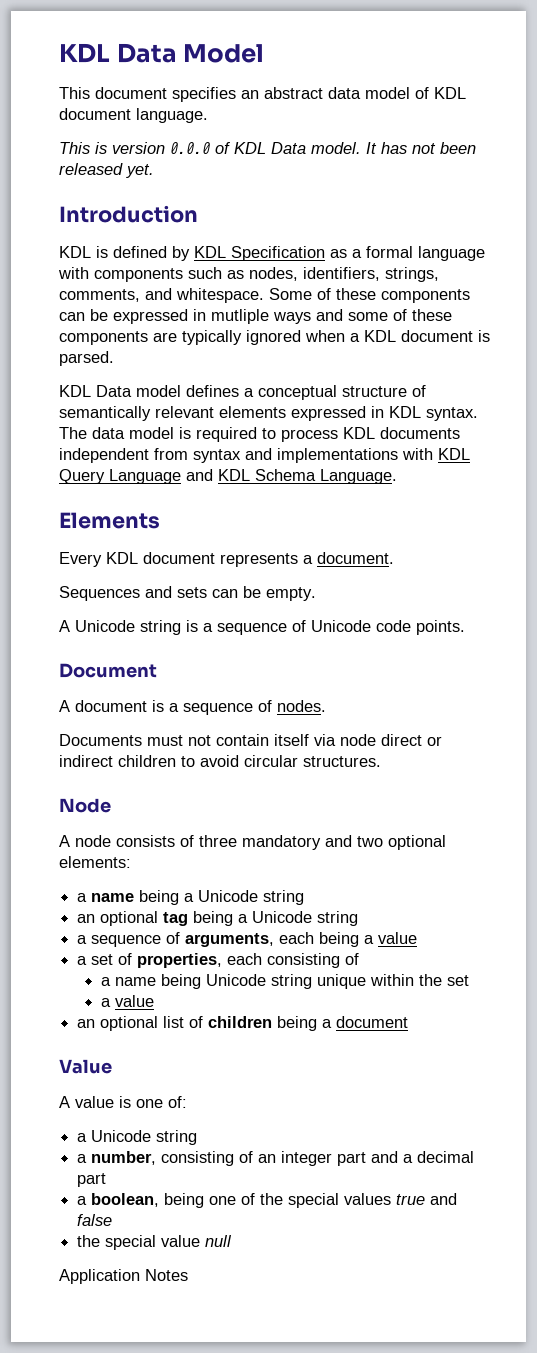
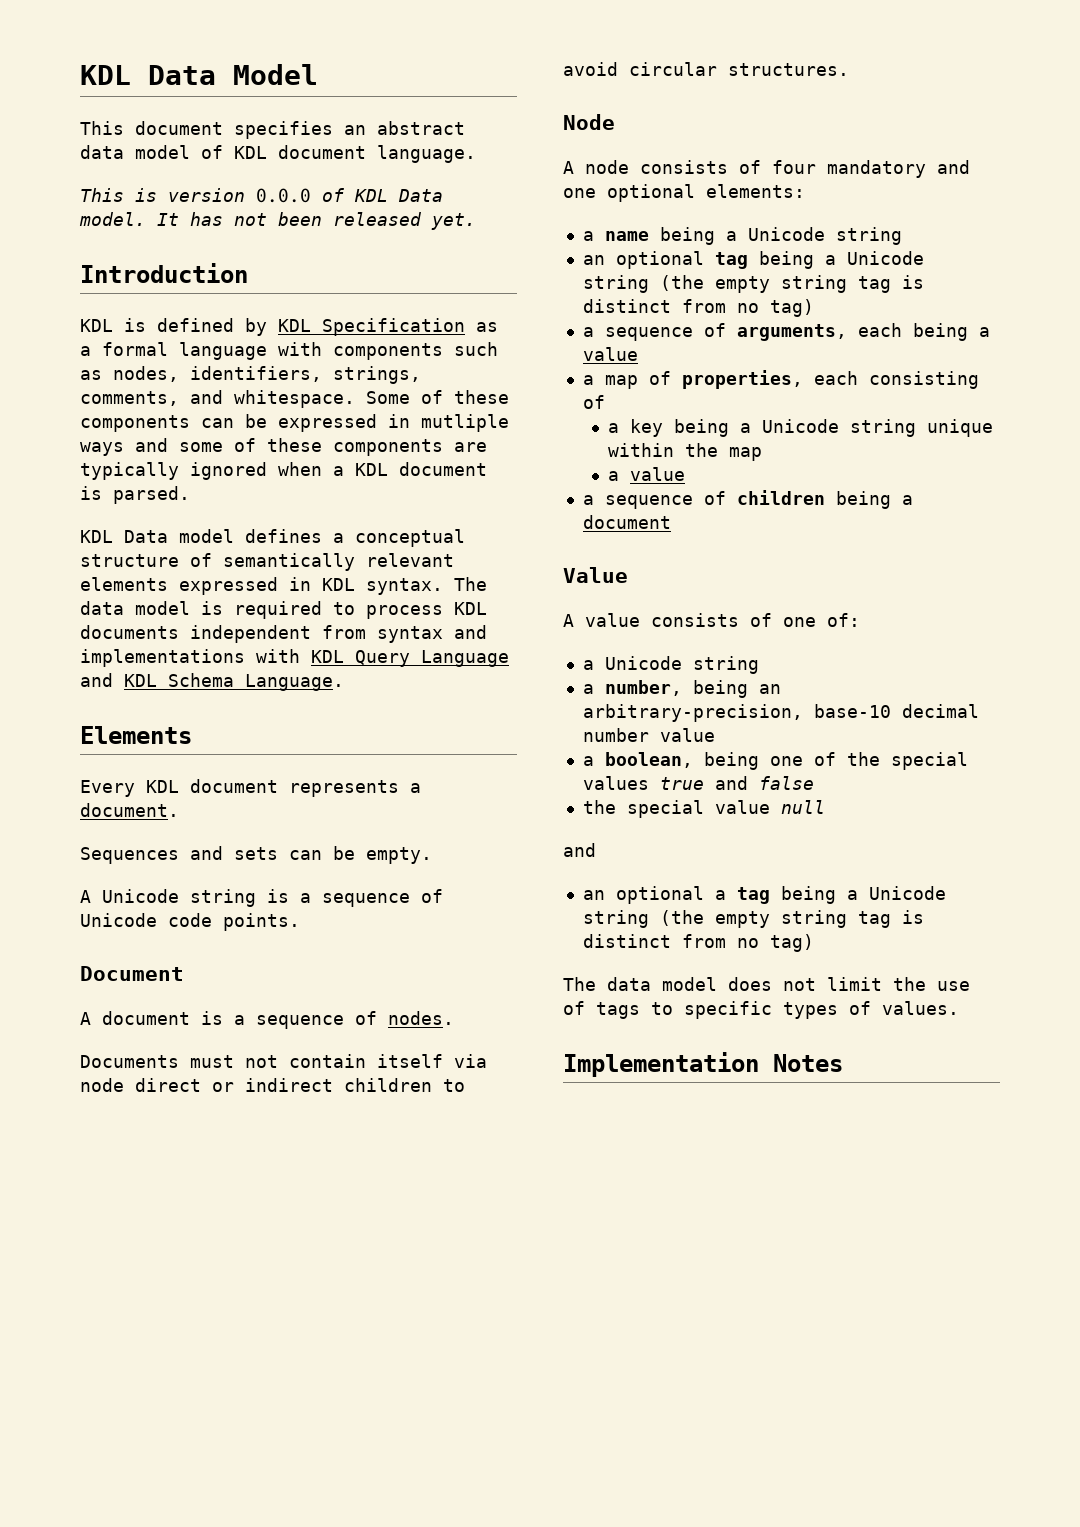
- A node consists of three mandatory and two optional elements:
+ A node consists of four mandatory and one optional elements:
- an optional tag being a Unicode string
+ an optional tag being a Unicode string (the empty string tag is distinct from no tag)
- a set of properties, each consisting of
+ a map of properties, each consisting of
- a name being Unicode string unique within the set
+ a key being a Unicode string unique within the map
  a value
- an optional list of children being a document
+ a sequence of children being a document
- A value is one of:
+ A value consists of one of:
- a number, consisting of an integer part and a decimal part
+ a number, being an arbitrary-precision, base-10 decimal number value
  the special value null
- Application Notes
+ and
+ an optional a tag being a Unicode string (the empty string tag is distinct from no tag)
+ The data model does not limit the use of tags to specific types of values.
+ Implementation Notes

